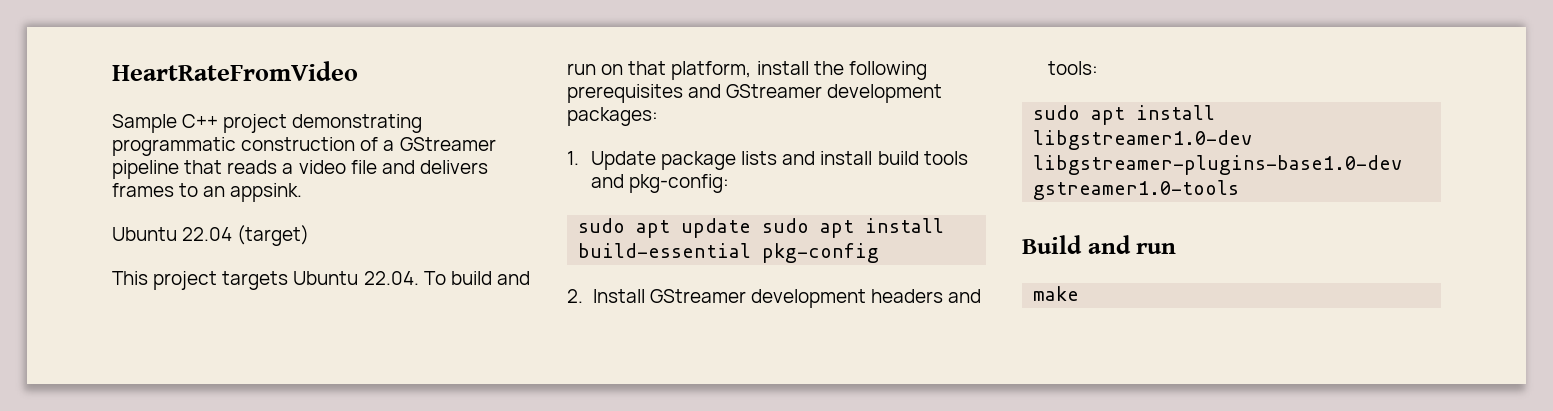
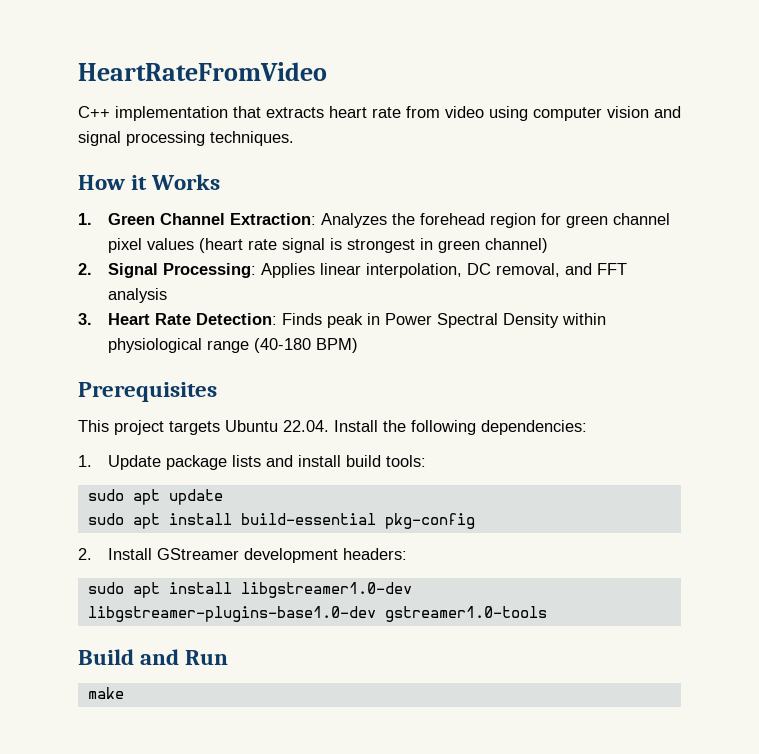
- Sample C++ project demonstrating programmatic construction of a GStreamer pipeline that reads a video file and delivers frames to an appsink.
- Ubuntu 22.04 (target)
+ C++ implementation that extracts heart rate from video using computer vision and signal processing techniques.
+ How it Works
+ 1. Green Channel Extraction: Analyzes the forehead region for green channel pixel values (heart rate signal is strongest in green channel)
+ 2. Signal Processing: Applies linear interpolation, DC removal, and FFT analysis
+ 3. Heart Rate Detection: Finds peak in Power Spectral Density within physiological range (40-180 BPM)
+ Prerequisites
- This project targets Ubuntu 22.04. To build and run on that platform, install the following prerequisites and GStreamer development packages:
+ This project targets Ubuntu 22.04. Install the following dependencies:
- 1. Update package lists and install build tools and pkg-config:
+ 1. Update package lists and install build tools:
- sudo apt update sudo apt install build-essential pkg-config
+ sudo apt update
+ sudo apt install build-essential pkg-config
- 2. Install GStreamer development headers and tools:
+ 2. Install GStreamer development headers:
- Build and run
+ Build and Run

